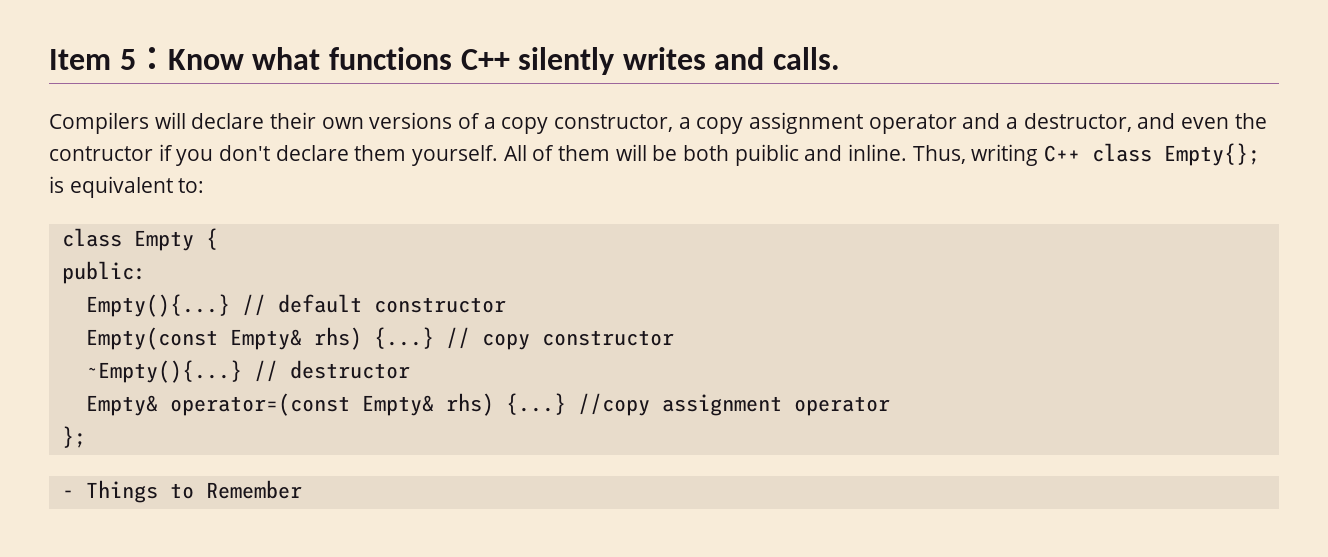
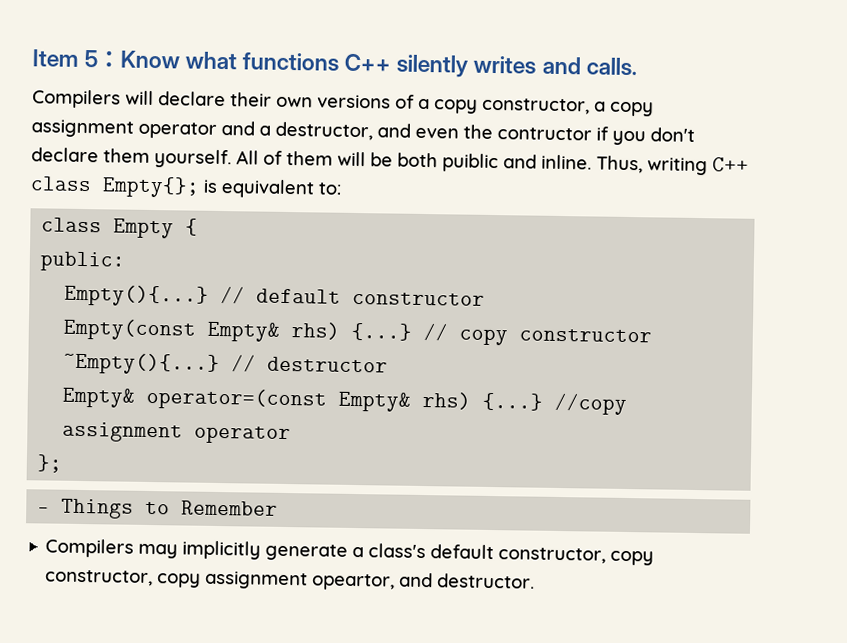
+ Compilers may implicitly generate a class's default constructor, copy constructor, copy assignment opeartor, and destructor.

